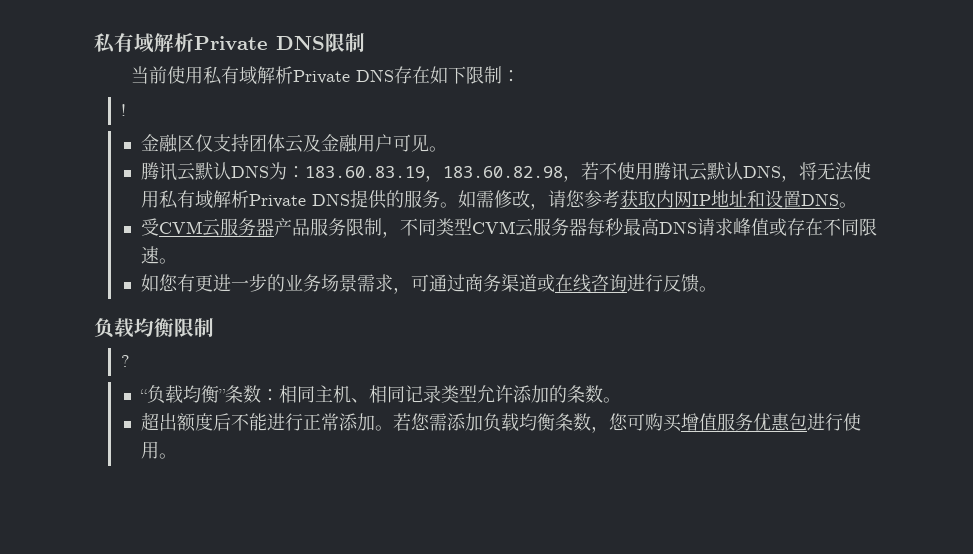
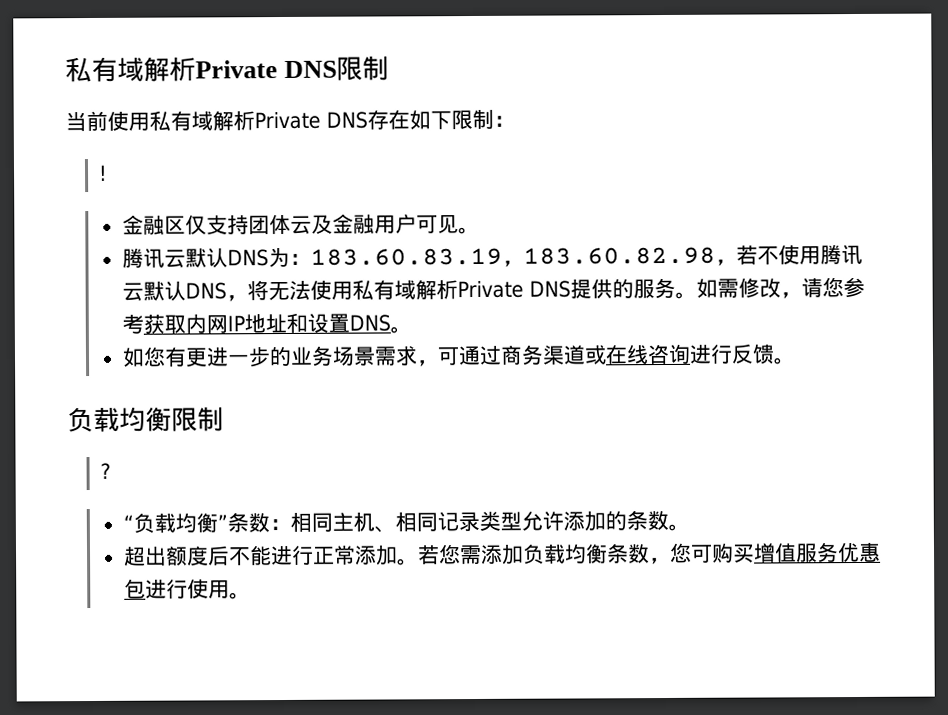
- 受CVM云服务器产品服务限制，不同类型CVM云服务器每秒最高DNS请求峰值或存在不同限速。

